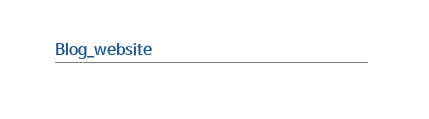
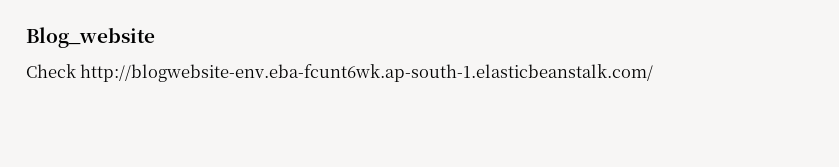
+ Check http://blogwebsite-env.eba-fcunt6wk.ap-south-1.elasticbeanstalk.com/

